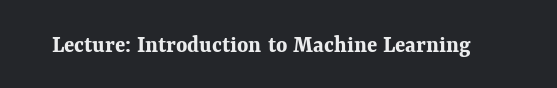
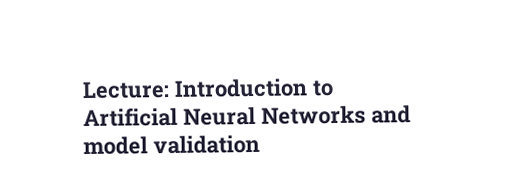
- Lecture: Introduction to Machine Learning
+ Lecture: Introduction to Artificial Neural Networks and model validation

